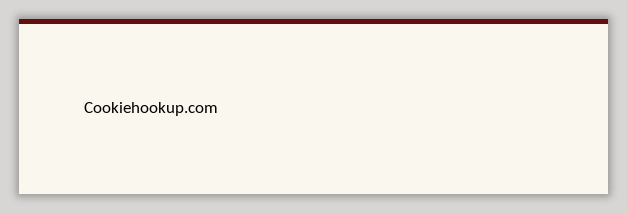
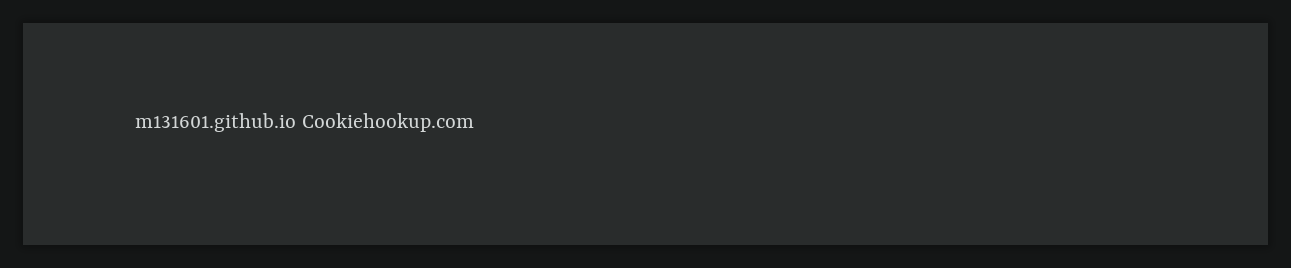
- Cookiehookup.com
+ m131601.github.io Cookiehookup.com

